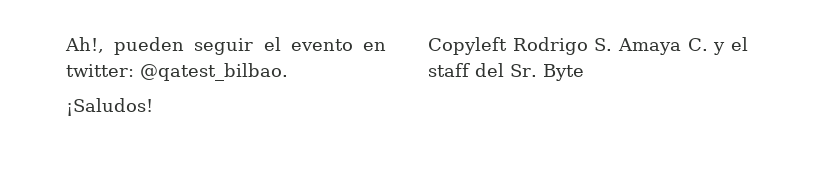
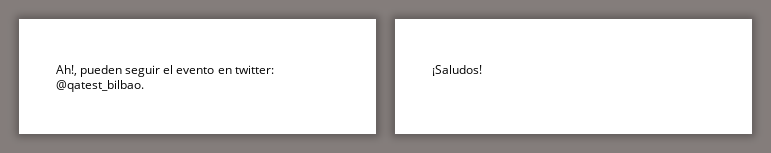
- Copyleft Rodrigo S. Amaya C. y el staff del Sr. Byte

